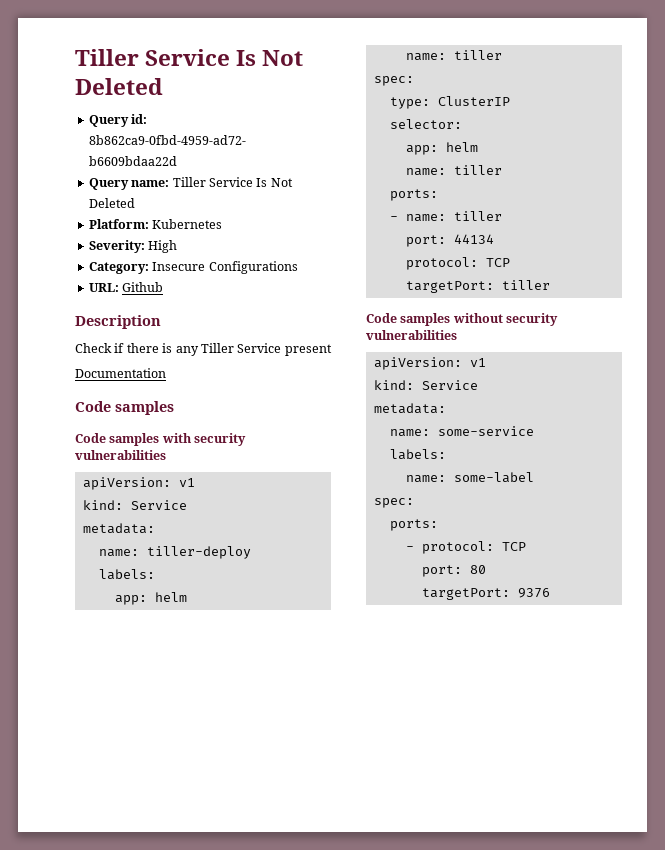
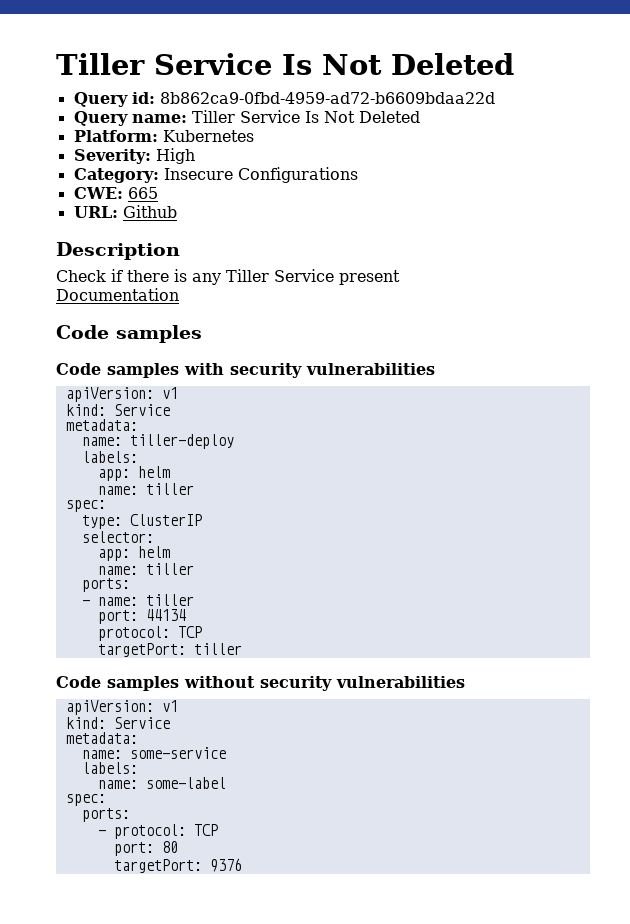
+ CWE: 665

